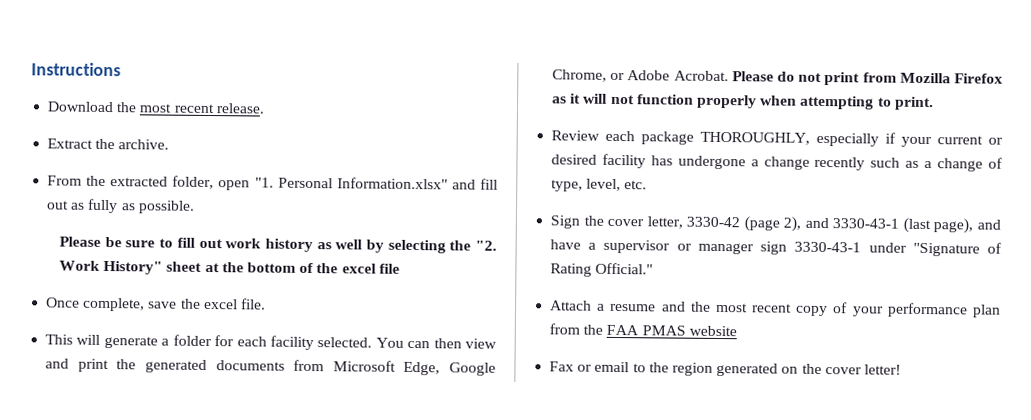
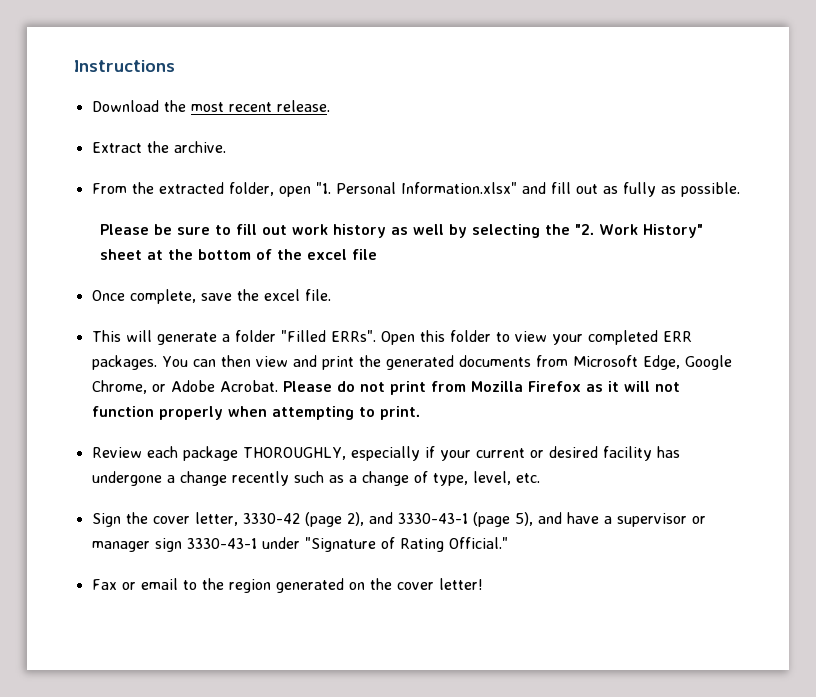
- This will generate a folder for each facility selected.
+ This will generate a folder "Filled ERRs". Open this folder to view your completed ERR packages.
- Sign the cover letter, 3330-42 (page 2), and 3330-43-1 (last page), and have a supervisor or manager sign 3330-43-1 under "Signature of Rating Official."
+ Sign the cover letter, 3330-42 (page 2), and 3330-43-1 (page 5), and have a supervisor or manager sign 3330-43-1 under "Signature of Rating Official."
- Attach a resume and the most recent copy of your performance plan from the FAA PMAS website

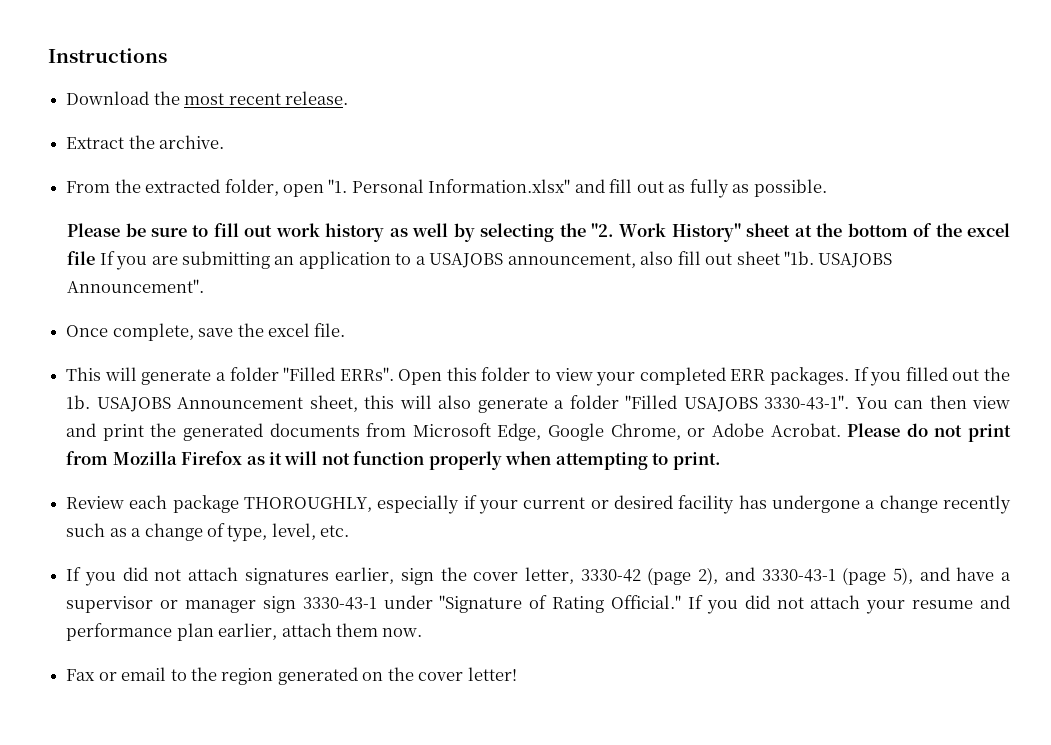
- Please be sure to fill out work history as well by selecting the "2. Work History" sheet at the bottom of the excel file
+ Please be sure to fill out work history as well by selecting the "2. Work History" sheet at the bottom of the excel file If you are submitting an application to a USAJOBS announcement, also fill out sheet "1b. USAJOBS Announcement".
+ If you filled out the 1b. USAJOBS Announcement sheet, this will also generate a folder "Filled USAJOBS 3330-43-1".
- Sign the cover letter, 3330-42 (page 2), and 3330-43-1 (page 5), and have a supervisor or manager sign 3330-43-1 under "Signature of Rating Official."
+ If you did not attach signatures earlier, sign the cover letter, 3330-42 (page 2), and 3330-43-1 (page 5), and have a supervisor or manager sign 3330-43-1 under "Signature of Rating Official." If you did not attach your resume and performance plan earlier, attach them now.

